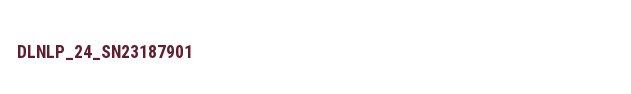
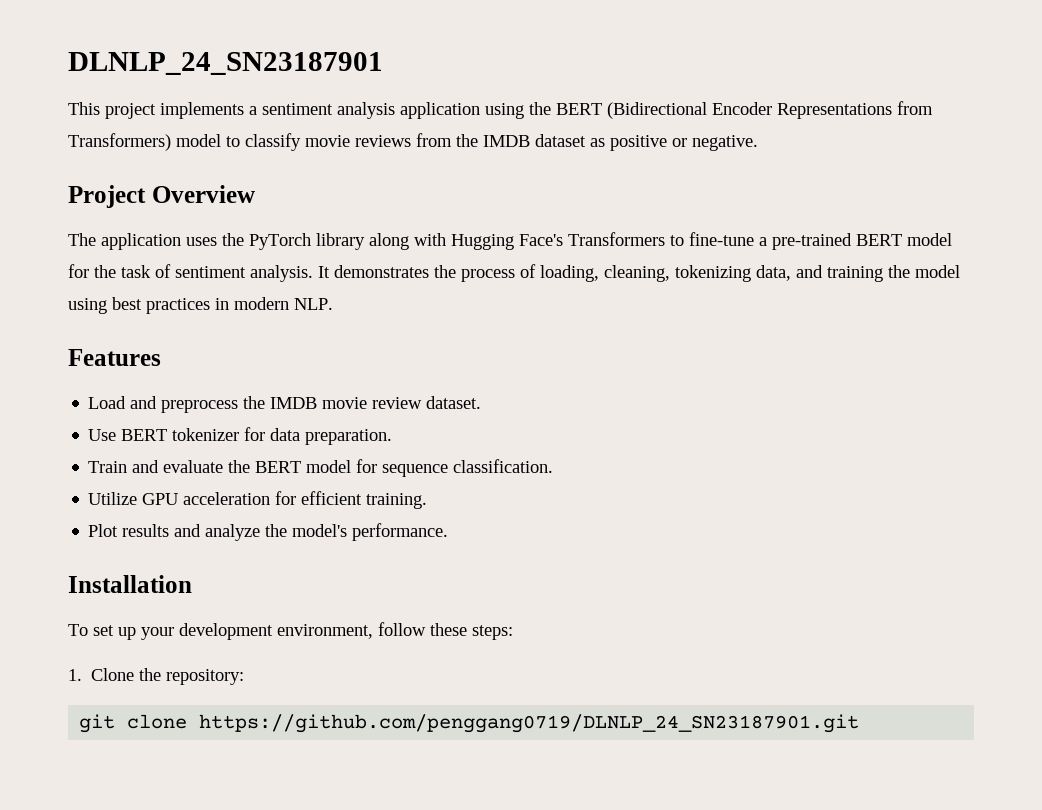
+ This project implements a sentiment analysis application using the BERT (Bidirectional Encoder Representations from Transformers) model to classify movie reviews from the IMDB dataset as positive or negative.
+ Project Overview
+ The application uses the PyTorch library along with Hugging Face's Transformers to fine-tune a pre-trained BERT model for the task of sentiment analysis. It demonstrates the process of loading, cleaning, tokenizing data, and training the model using best practices in modern NLP.
+ Features
+ Load and preprocess the IMDB movie review dataset.
+ Use BERT tokenizer for data preparation.
+ Train and evaluate the BERT model for sequence classification.
+ Utilize GPU acceleration for efficient training.
+ Plot results and analyze the model's performance.
+ Installation
+ To set up your development environment, follow these steps:
+ 1. Clone the repository:
+ git clone https://github.com/penggang0719/DLNLP_24_SN23187901.git

